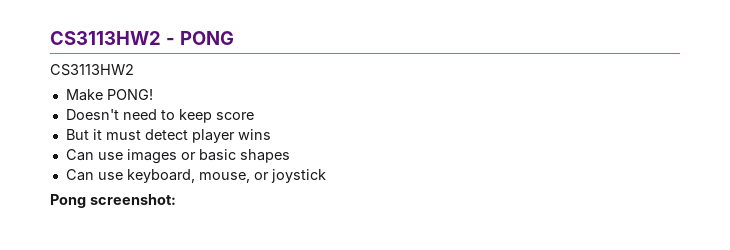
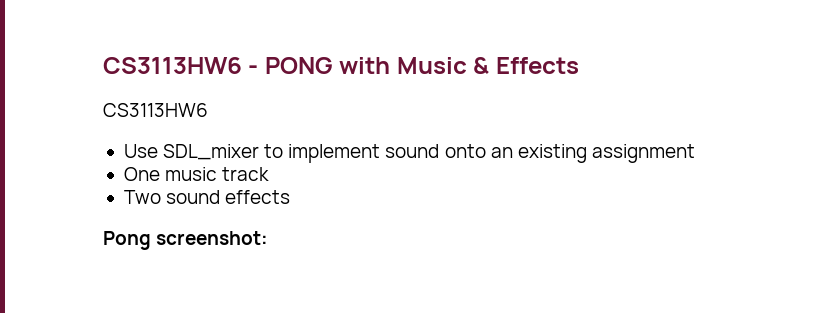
- CS3113HW2 - PONG
- CS3113HW2
- Make PONG!
- Doesn't need to keep score
- But it must detect player wins
- Can use images or basic shapes
- Can use keyboard, mouse, or joystick
+ CS3113HW6 - PONG with Music & Effects
+ CS3113HW6
+ Use SDL_mixer to implement sound onto an existing assignment
+ One music track
+ Two sound effects

